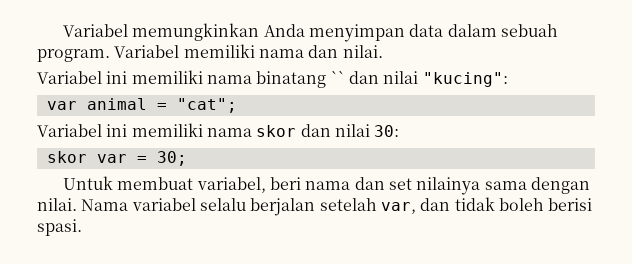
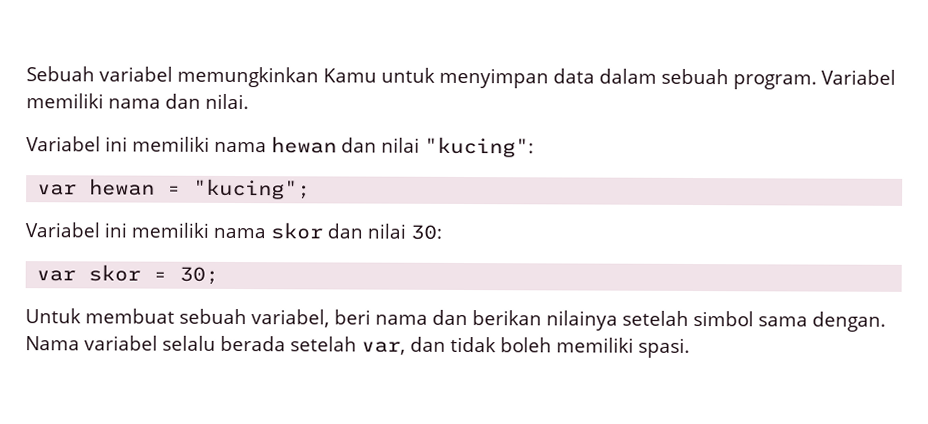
- Variabel memungkinkan Anda menyimpan data dalam sebuah program.
+ Sebuah variabel memungkinkan Kamu untuk menyimpan data dalam sebuah program.
- Variabel ini memiliki nama binatang `` dan nilai "kucing":
+ Variabel ini memiliki nama hewan dan nilai "kucing":
- var animal = "cat";
+ var hewan = "kucing";
- skor var = 30;
+ var skor = 30;
- Untuk membuat variabel, beri nama dan set nilainya sama dengan nilai.
+ Untuk membuat sebuah variabel, beri nama dan berikan nilainya setelah simbol sama dengan.
- Nama variabel selalu berjalan setelah var, dan tidak boleh berisi spasi.
+ Nama variabel selalu berada setelah var, dan tidak boleh memiliki spasi.

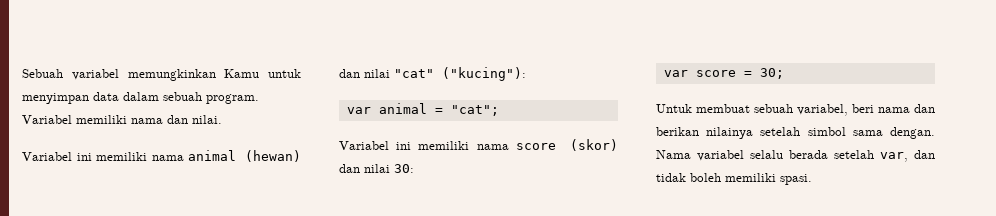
- Variabel ini memiliki nama hewan dan nilai "kucing":
- var hewan = "kucing";
- Variabel ini memiliki nama skor dan nilai 30:
+ Variabel ini memiliki nama animal (hewan) dan nilai "cat" ("kucing"):
+ var animal = "cat";
+ Variabel ini memiliki nama score (skor) dan nilai 30:
- var skor = 30;
+ var score = 30;

